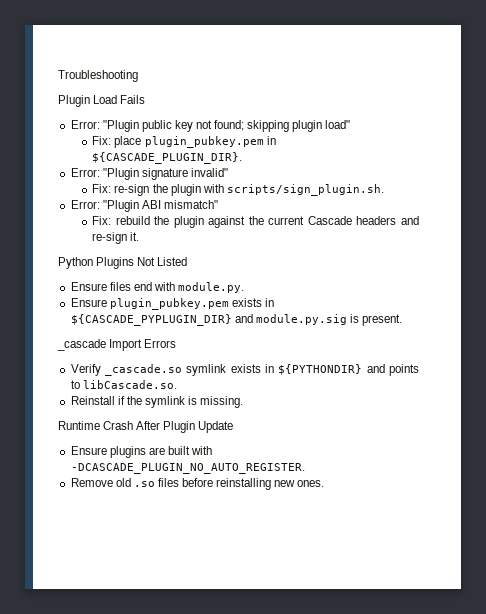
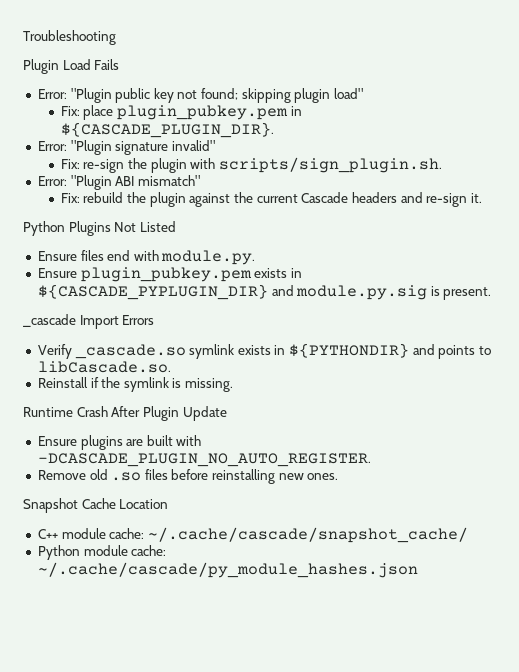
+ Snapshot Cache Location
+ C++ module cache: ~/.cache/cascade/snapshot_cache/
+ Python module cache: ~/.cache/cascade/py_module_hashes.json

